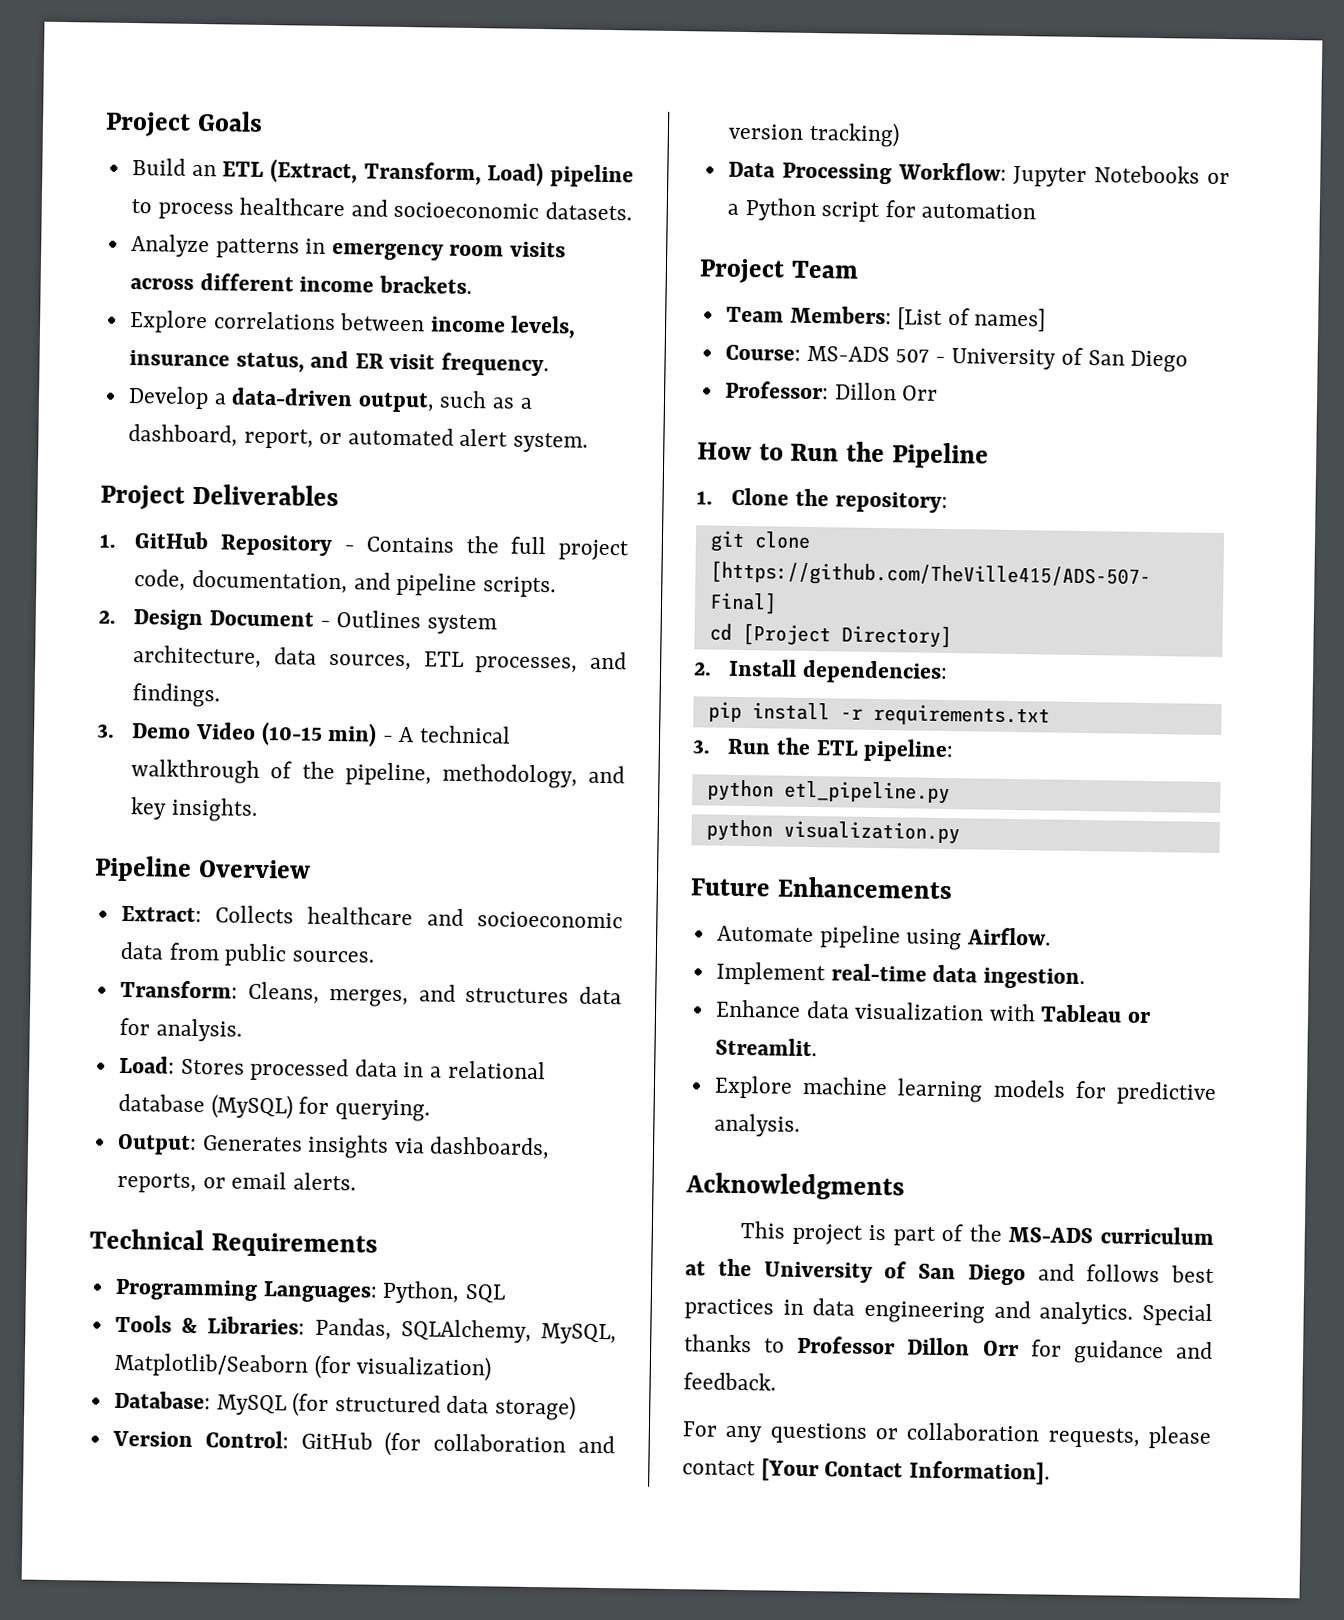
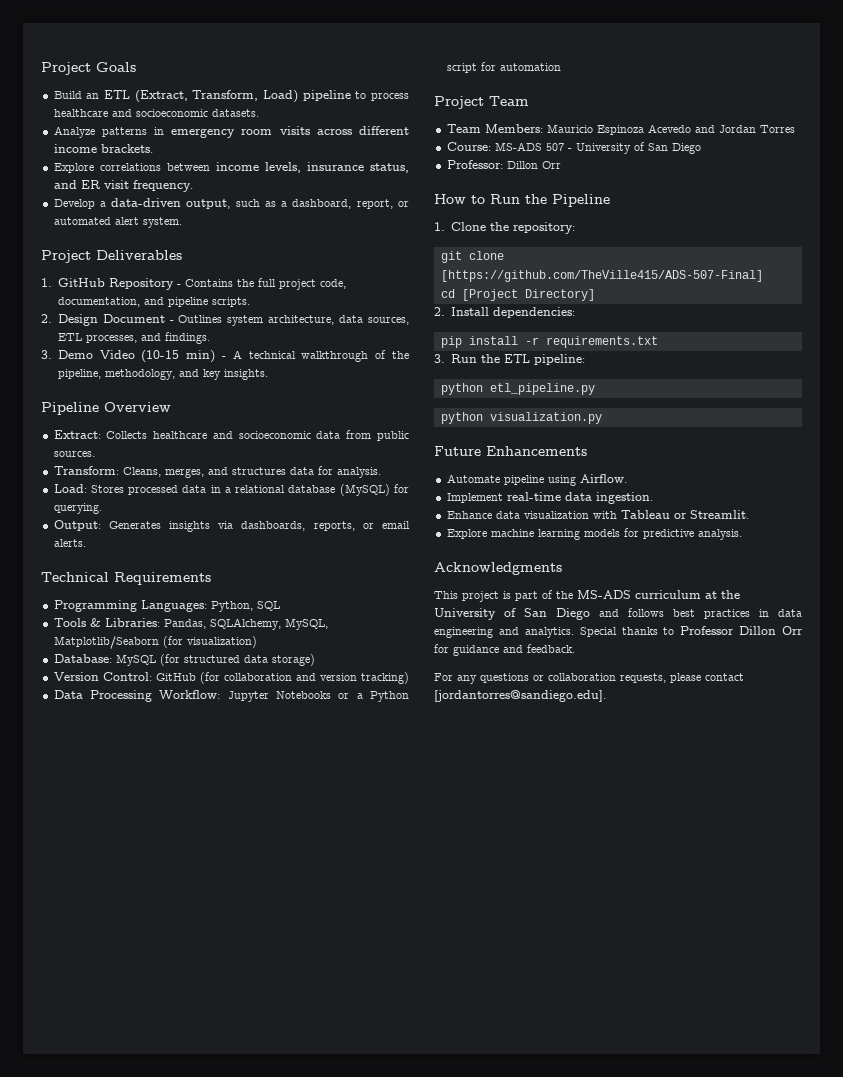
- Team Members: [List of names]
+ Team Members: Mauricio Espinoza Acevedo and Jordan Torres
- For any questions or collaboration requests, please contact [Your Contact Information].
+ For any questions or collaboration requests, please contact [jordantorres@sandiego.edu].

